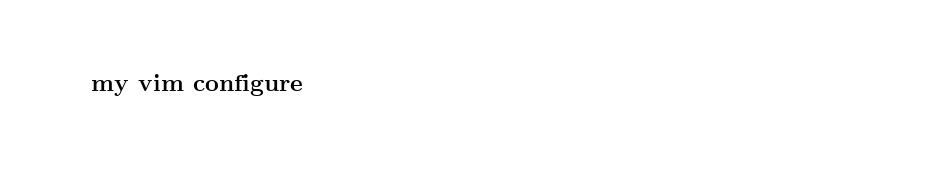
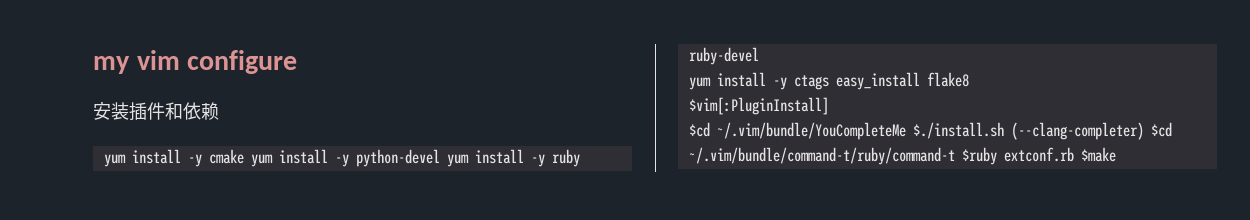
+ 安装插件和依赖
+ yum install -y cmake yum install -y python-devel yum install -y ruby ruby-devel
+ yum install -y ctags easy_install flake8
+ $vim[:PluginInstall]
+ $cd ~/.vim/bundle/YouCompleteMe $./install.sh (--clang-completer) $cd ~/.vim/bundle/command-t/ruby/command-t $ruby extconf.rb $make

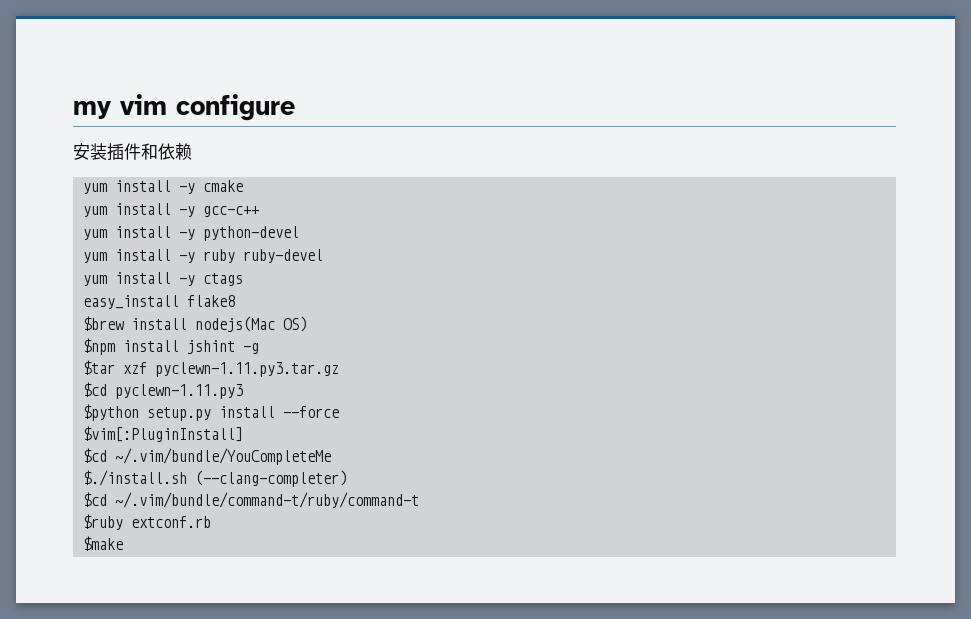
- yum install -y cmake yum install -y python-devel yum install -y ruby ruby-devel
+ yum install -y cmake
+ yum install -y gcc-c++
+ yum install -y python-devel
+ yum install -y ruby ruby-devel
- yum install -y ctags easy_install flake8
+ yum install -y ctags
+ easy_install flake8
+ $brew install nodejs(Mac OS)
+ $npm install jshint -g
+ $tar xzf pyclewn-1.11.py3.tar.gz
+ $cd pyclewn-1.11.py3
+ $python setup.py install --force
- $cd ~/.vim/bundle/YouCompleteMe $./install.sh (--clang-completer) $cd ~/.vim/bundle/command-t/ruby/command-t $ruby extconf.rb $make
+ $cd ~/.vim/bundle/YouCompleteMe
+ $./install.sh (--clang-completer)
+ $cd ~/.vim/bundle/command-t/ruby/command-t
+ $ruby extconf.rb
+ $make

